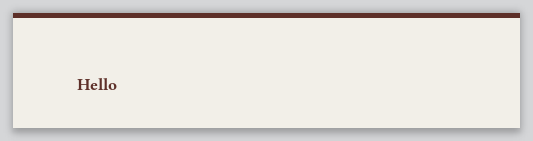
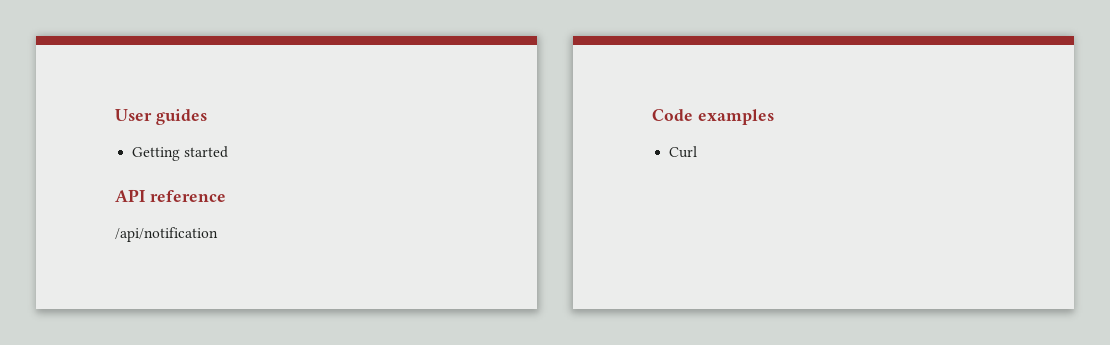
- Hello
+ User guides
+ Getting started
+ API reference
+ /api/notification
+ Code examples
+ Curl

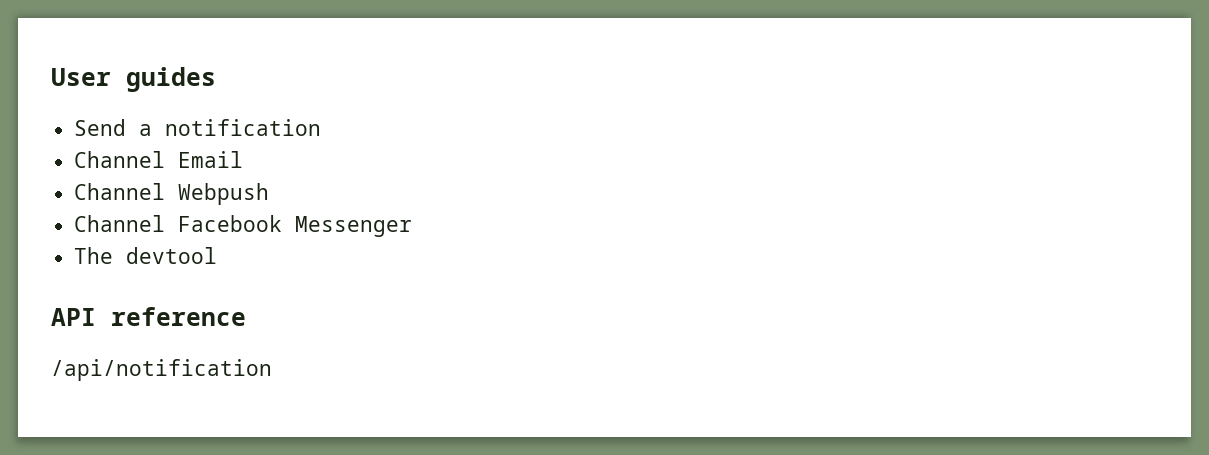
- Getting started
+ Send a notification
+ Channel Email
+ Channel Webpush
+ Channel Facebook Messenger
+ The devtool
- Code examples
- Curl

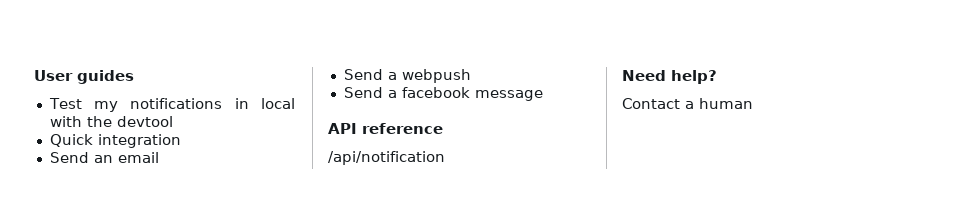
- Send a notification
- Channel Email
- Channel Webpush
- Channel Facebook Messenger
- The devtool
+ Test my notifications in local with the devtool
+ Quick integration
+ Send an email
+ Send a webpush
+ Send a facebook message
  API reference
  /api/notification
+ Need help?
+ Contact a human

